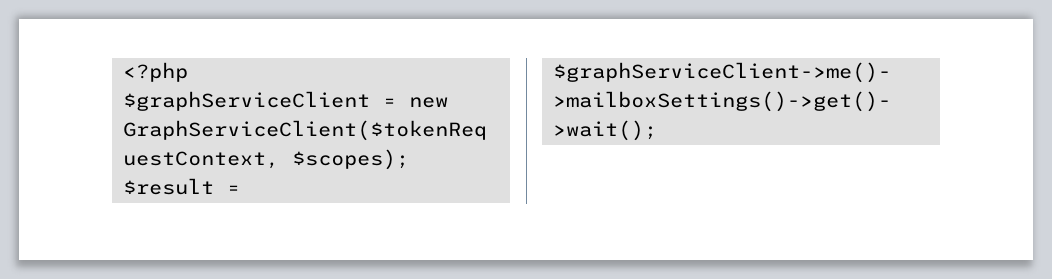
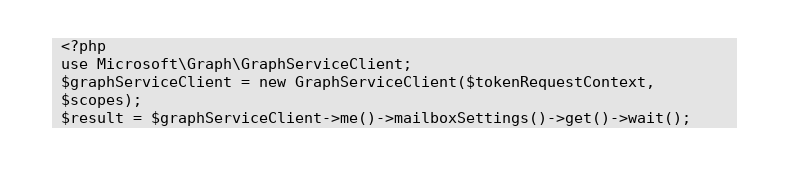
+ use Microsoft\Graph\GraphServiceClient;

